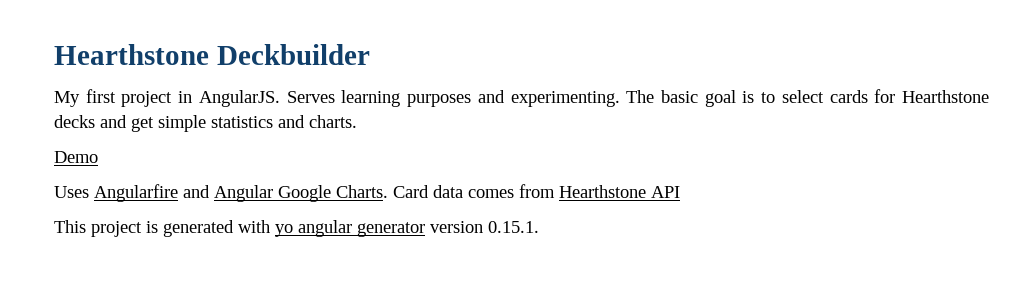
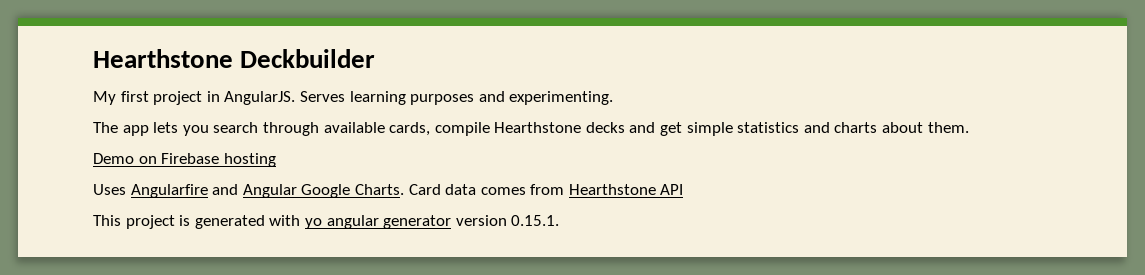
- Serves learning purposes and experimenting. The basic goal is to select cards for Hearthstone decks and get simple statistics and charts.
- Demo
+ Serves learning purposes and experimenting.
+ The app lets you search through available cards, compile Hearthstone decks and get simple statistics and charts about them.
+ Demo on Firebase hosting

